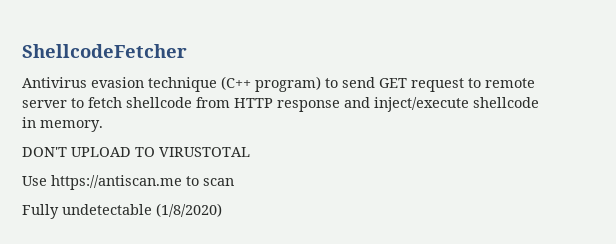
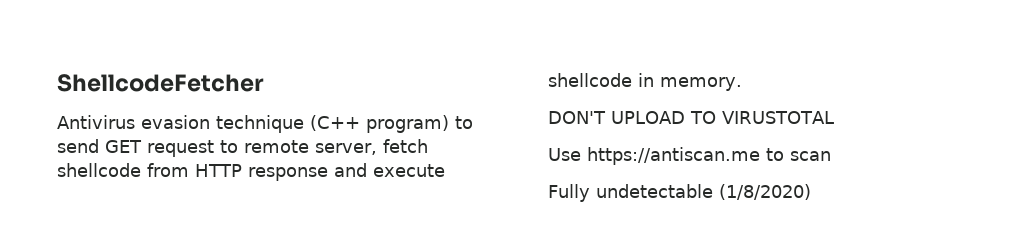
- Antivirus evasion technique (C++ program) to send GET request to remote server to fetch shellcode from HTTP response and inject/execute shellcode in memory.
+ Antivirus evasion technique (C++ program) to send GET request to remote server, fetch shellcode from HTTP response and execute shellcode in memory.

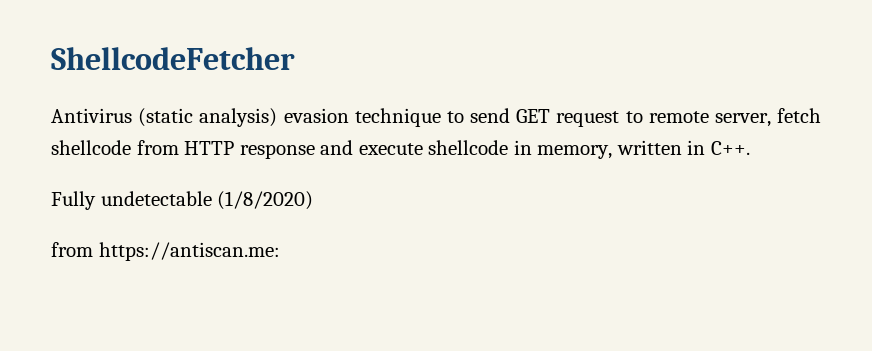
- Antivirus evasion technique (C++ program) to send GET request to remote server, fetch shellcode from HTTP response and execute shellcode in memory.
- DON'T UPLOAD TO VIRUSTOTAL
- Use https://antiscan.me to scan
+ Antivirus (static analysis) evasion technique to send GET request to remote server, fetch shellcode from HTTP response and execute shellcode in memory, written in C++.
+ from https://antiscan.me:

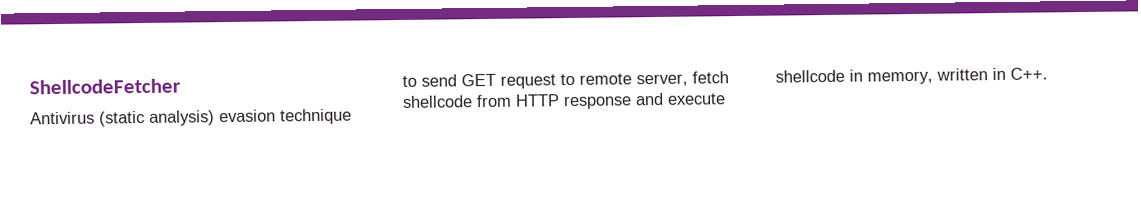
- Fully undetectable (1/8/2020)
- from https://antiscan.me:

